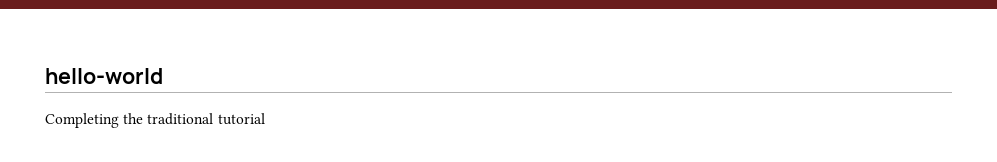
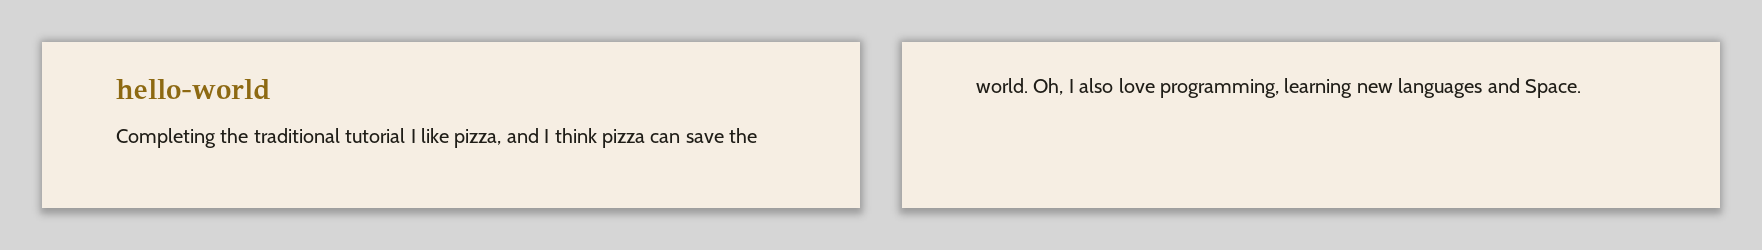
- Completing the traditional tutorial
+ Completing the traditional tutorial I like pizza, and I think pizza can save the world. Oh, I also love programming, learning new languages and Space.

